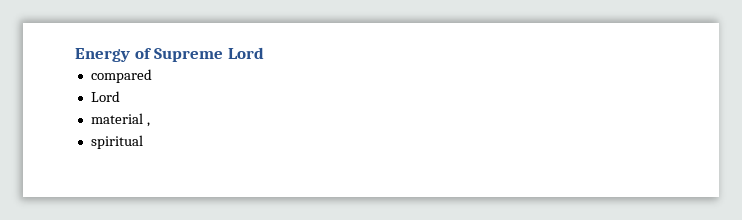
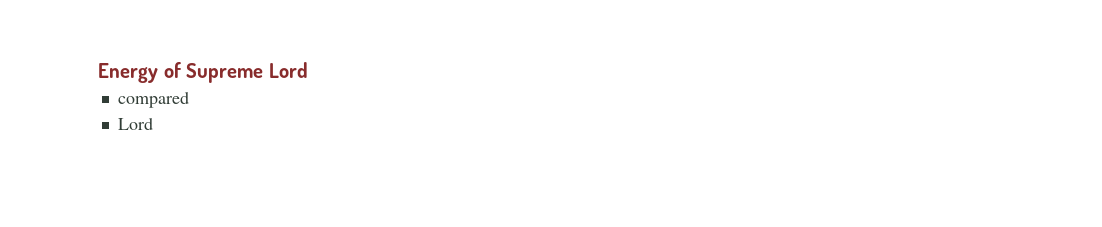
- material ,
- spiritual

